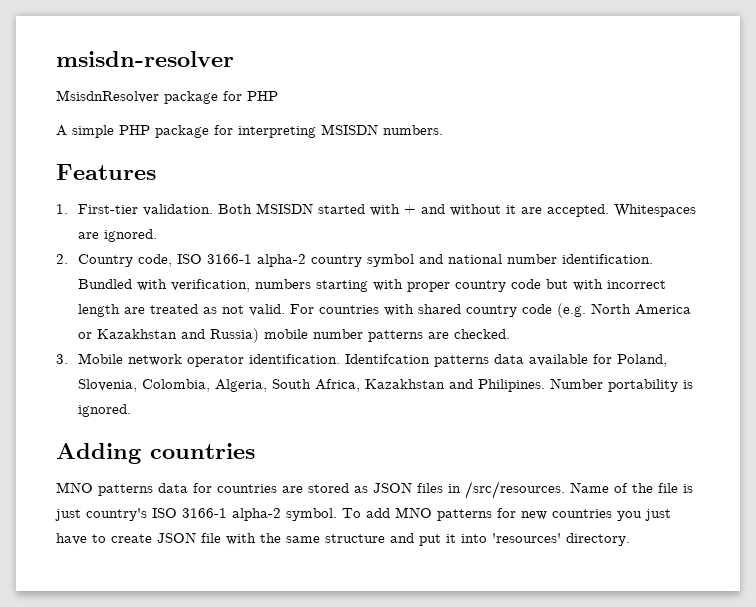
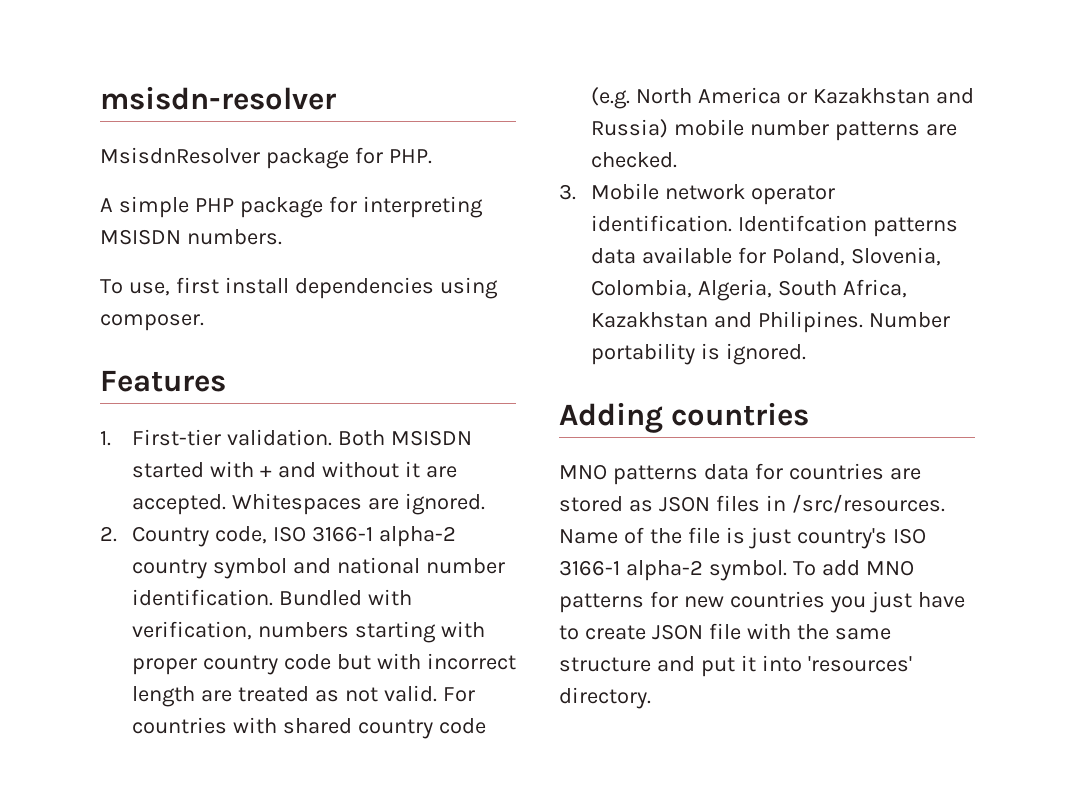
- MsisdnResolver package for PHP
+ MsisdnResolver package for PHP.
+ To use, first install dependencies using composer.

